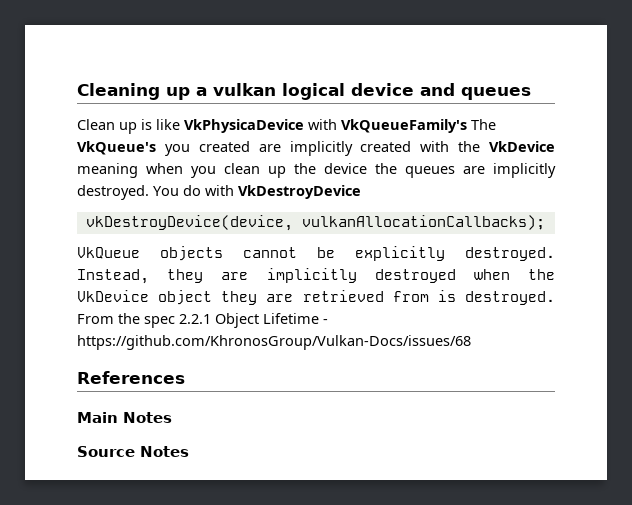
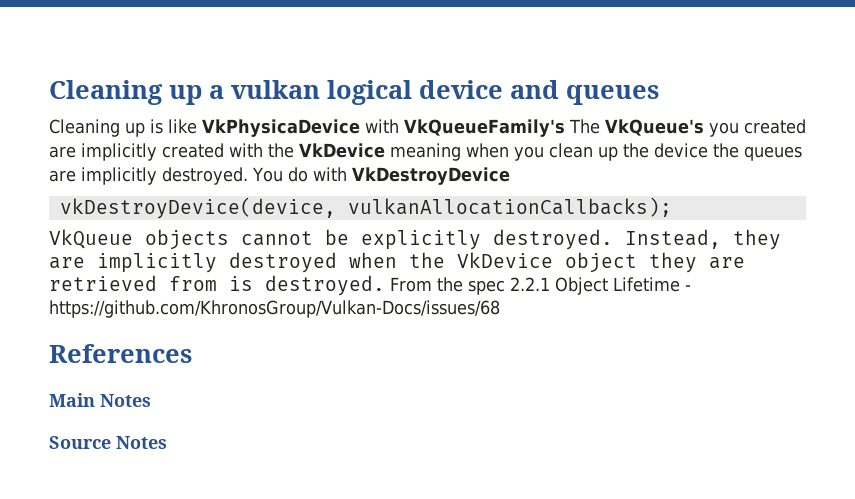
- Clean up is like VkPhysicaDevice with VkQueueFamily's The VkQueue's you created are implicitly created with the VkDevice meaning when you clean up the device the queues are implicitly destroyed.
+ Cleaning up is like VkPhysicaDevice with VkQueueFamily's The VkQueue's you created are implicitly created with the VkDevice meaning when you clean up the device the queues are implicitly destroyed.

